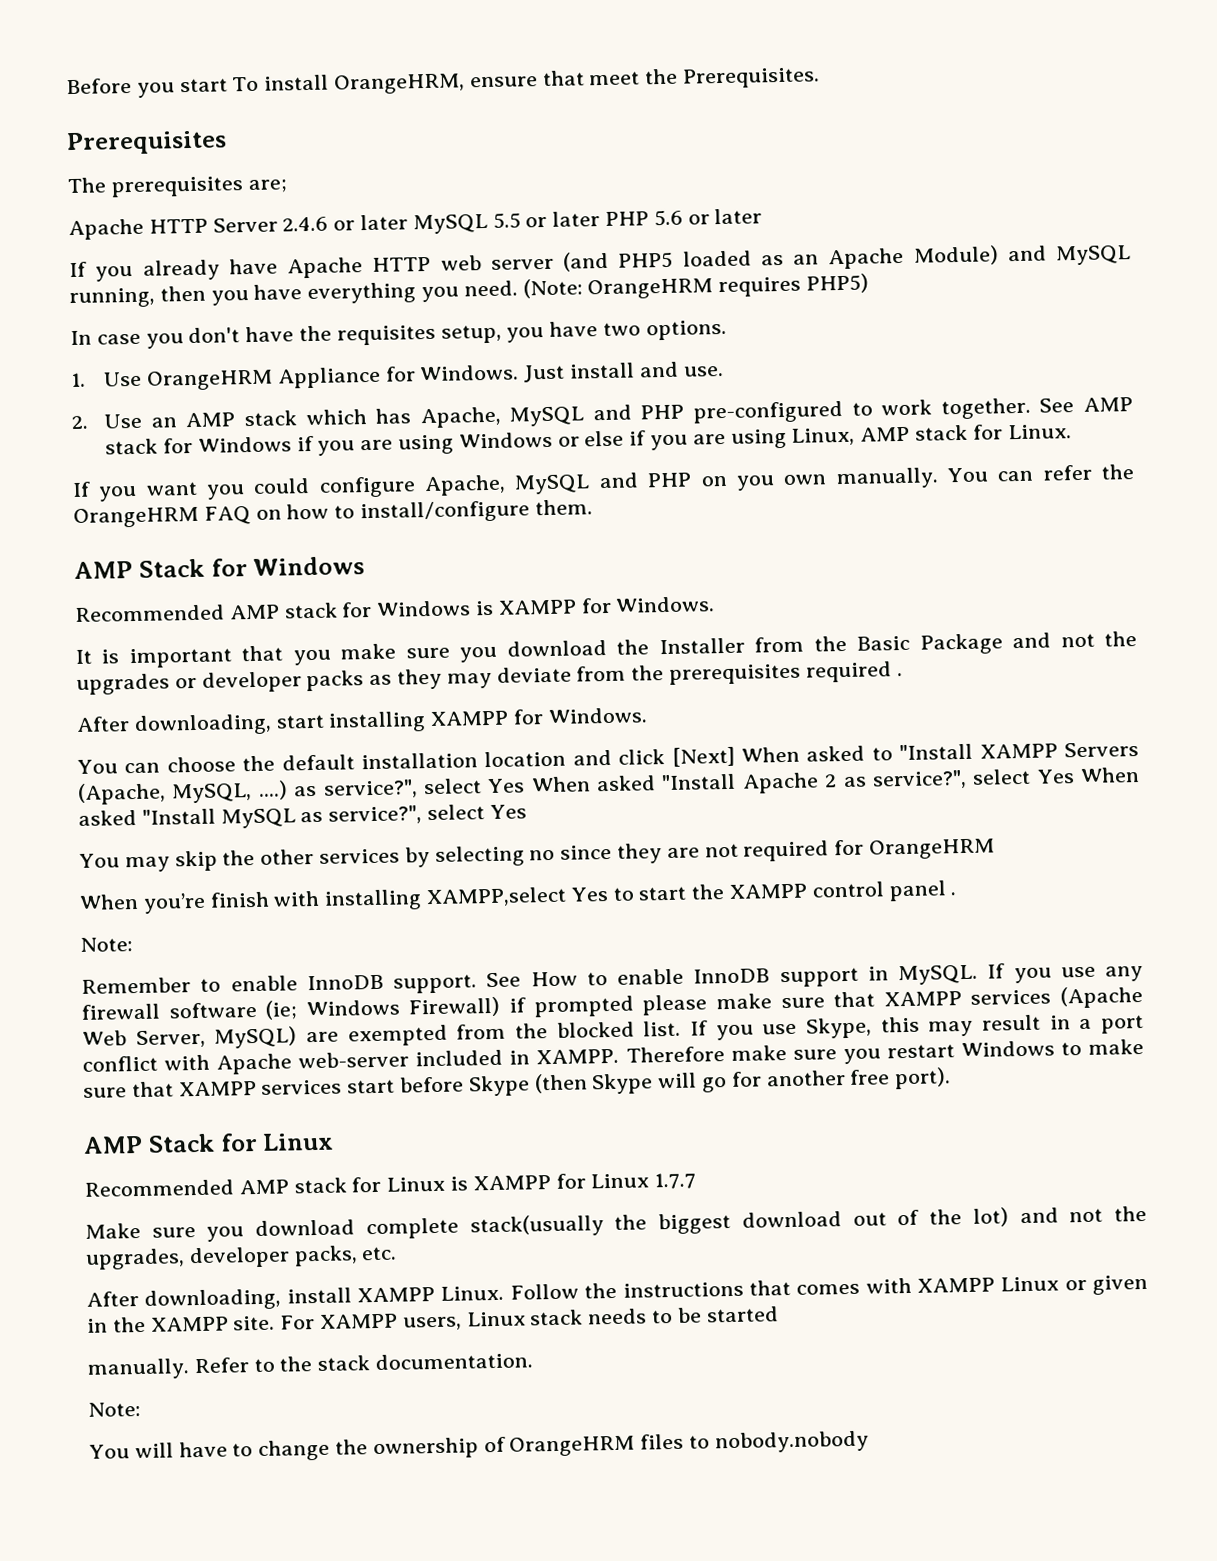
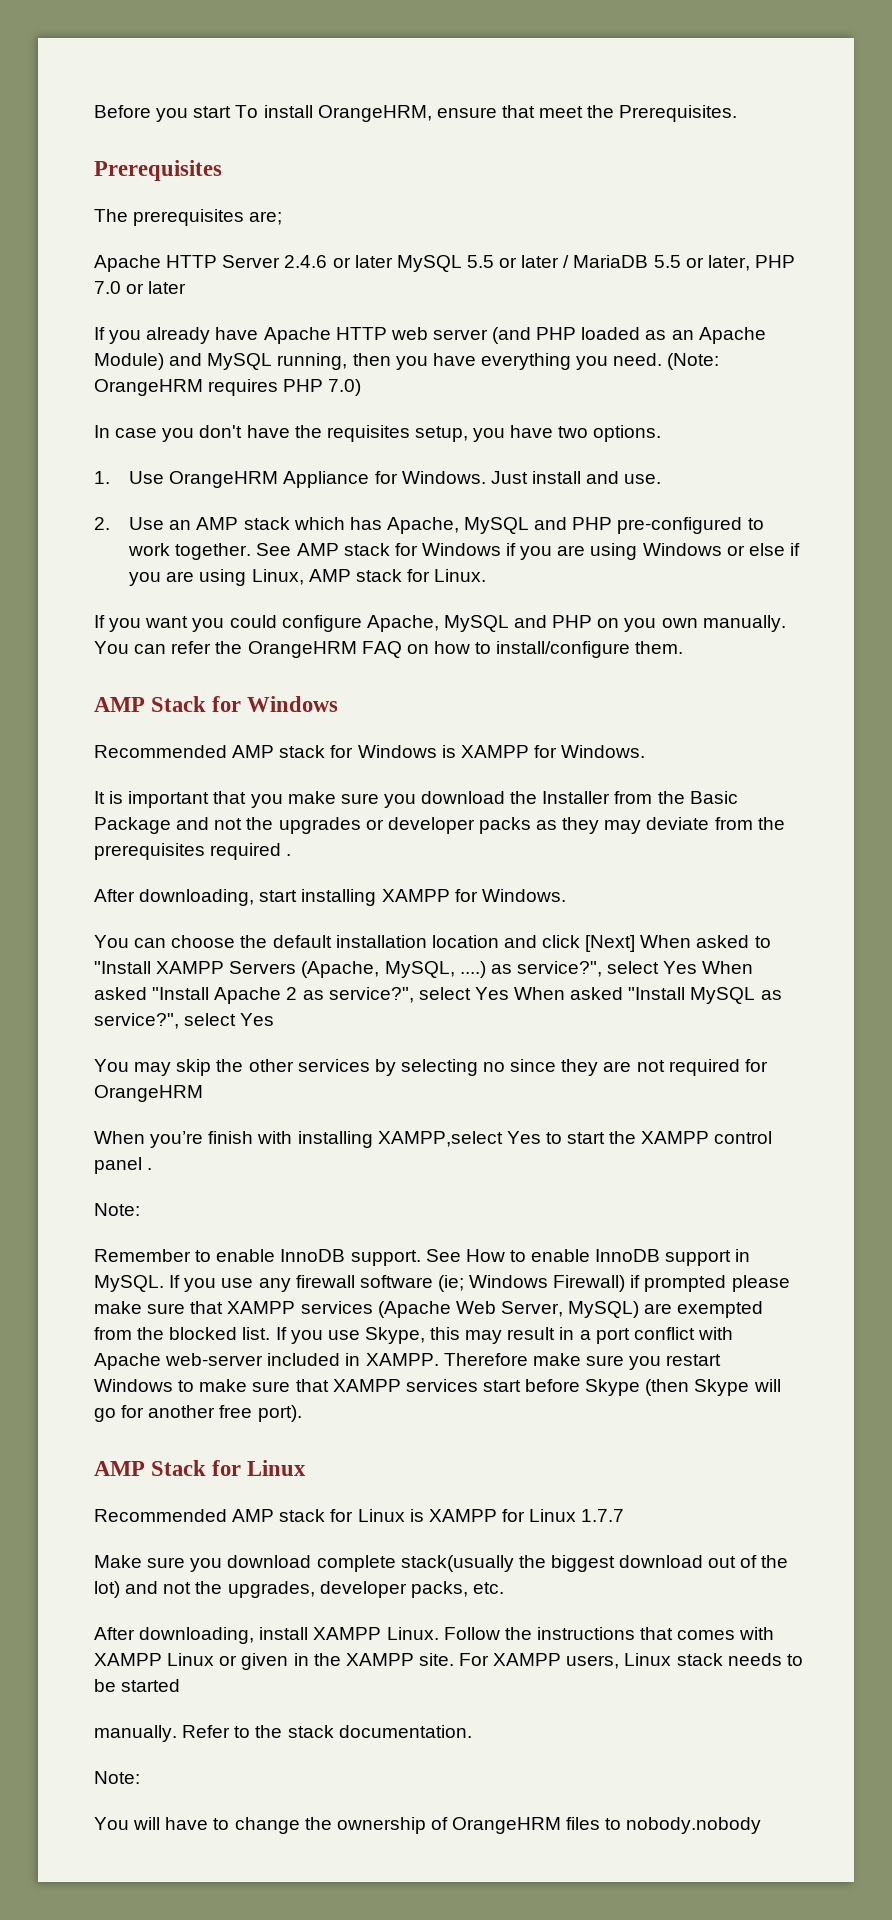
- Apache HTTP Server 2.4.6 or later MySQL 5.5 or later PHP 5.6 or later
+ Apache HTTP Server 2.4.6 or later MySQL 5.5 or later / MariaDB 5.5 or later, PHP 7.0 or later
- If you already have Apache HTTP web server (and PHP5 loaded as an Apache Module) and MySQL running, then you have everything you need.
+ If you already have Apache HTTP web server (and PHP loaded as an Apache Module) and MySQL running, then you have everything you need.
- (Note: OrangeHRM requires PHP5)
+ (Note: OrangeHRM requires PHP 7.0)

